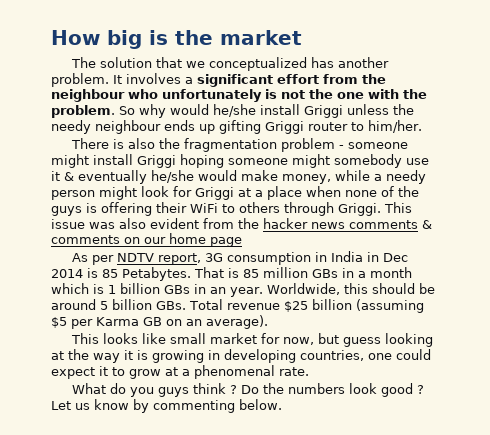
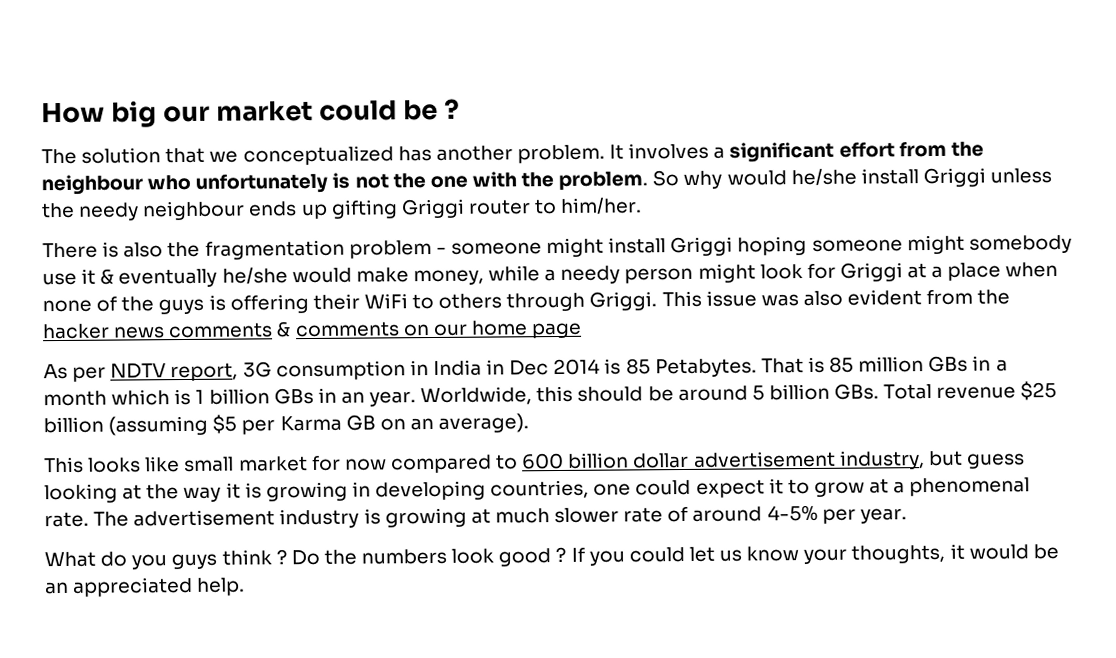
- How big is the market
+ How big our market could be ?
- This looks like small market for now, but guess looking at the way it is growing in developing countries, one could expect it to grow at a phenomenal rate.
+ This looks like small market for now compared to 600 billion dollar advertisement industry, but guess looking at the way it is growing in developing countries, one could expect it to grow at a phenomenal rate. The advertisement industry is growing at much slower rate of around 4-5% per year.
- Let us know by commenting below.
+ If you could let us know your thoughts, it would be an appreciated help.

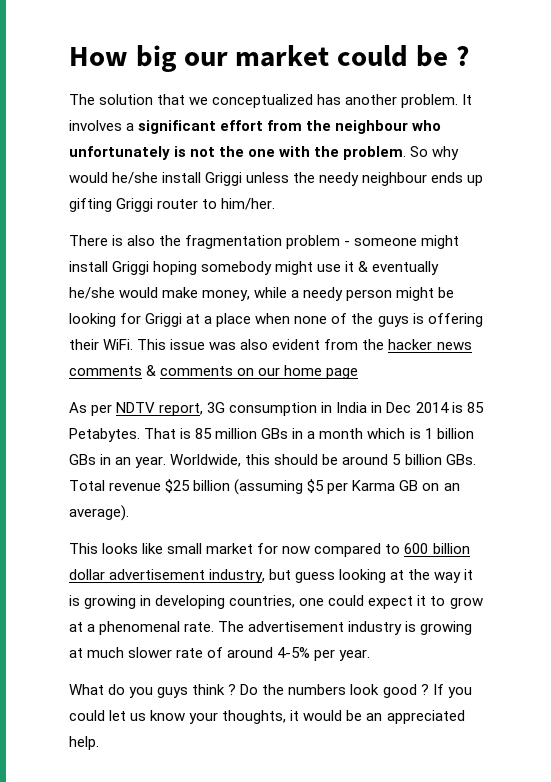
- There is also the fragmentation problem - someone might install Griggi hoping someone might somebody use it & eventually he/she would make money, while a needy person might look for Griggi at a place when none of the guys is offering their WiFi to others through Griggi.
+ There is also the fragmentation problem - someone might install Griggi hoping somebody might use it & eventually he/she would make money, while a needy person might be looking for Griggi at a place when none of the guys is offering their WiFi.

